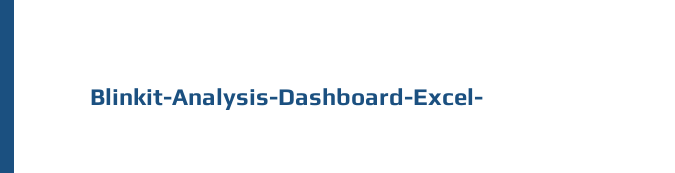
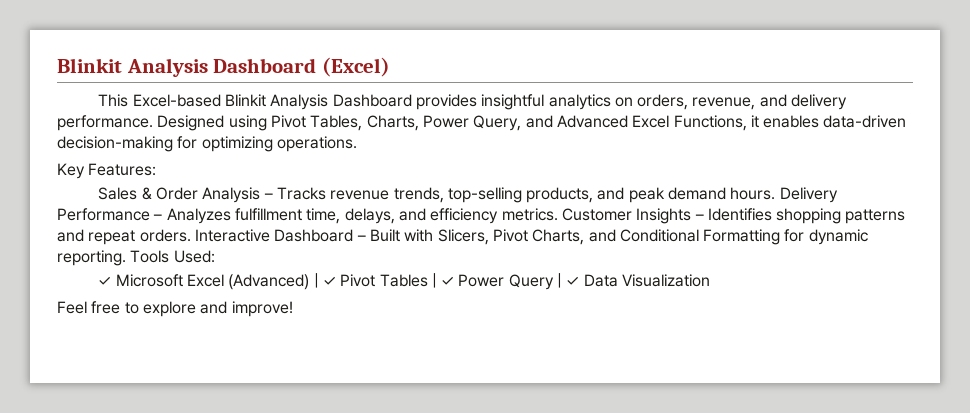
- Blinkit-Analysis-Dashboard-Excel-
+ Blinkit Analysis Dashboard (Excel)
+ This Excel-based Blinkit Analysis Dashboard provides insightful analytics on orders, revenue, and delivery performance. Designed using Pivot Tables, Charts, Power Query, and Advanced Excel Functions, it enables data-driven decision-making for optimizing operations.
+ Key Features:
+ Sales & Order Analysis – Tracks revenue trends, top-selling products, and peak demand hours. Delivery Performance – Analyzes fulfillment time, delays, and efficiency metrics. Customer Insights – Identifies shopping patterns and repeat orders. Interactive Dashboard – Built with Slicers, Pivot Charts, and Conditional Formatting for dynamic reporting. Tools Used:
+ ✓ Microsoft Excel (Advanced) | ✓ Pivot Tables | ✓ Power Query | ✓ Data Visualization
+ Feel free to explore and improve!

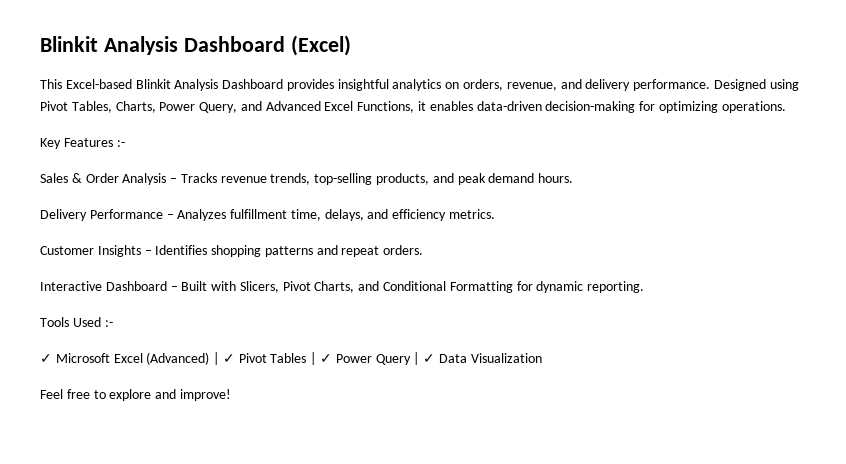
- Key Features:
+ Key Features :-
- Sales & Order Analysis – Tracks revenue trends, top-selling products, and peak demand hours. Delivery Performance – Analyzes fulfillment time, delays, and efficiency metrics. Customer Insights – Identifies shopping patterns and repeat orders. Interactive Dashboard – Built with Slicers, Pivot Charts, and Conditional Formatting for dynamic reporting. Tools Used:
+ Sales & Order Analysis – Tracks revenue trends, top-selling products, and peak demand hours.
+ Delivery Performance – Analyzes fulfillment time, delays, and efficiency metrics.
+ Customer Insights – Identifies shopping patterns and repeat orders.
+ Interactive Dashboard – Built with Slicers, Pivot Charts, and Conditional Formatting for dynamic reporting.
+ Tools Used :-

